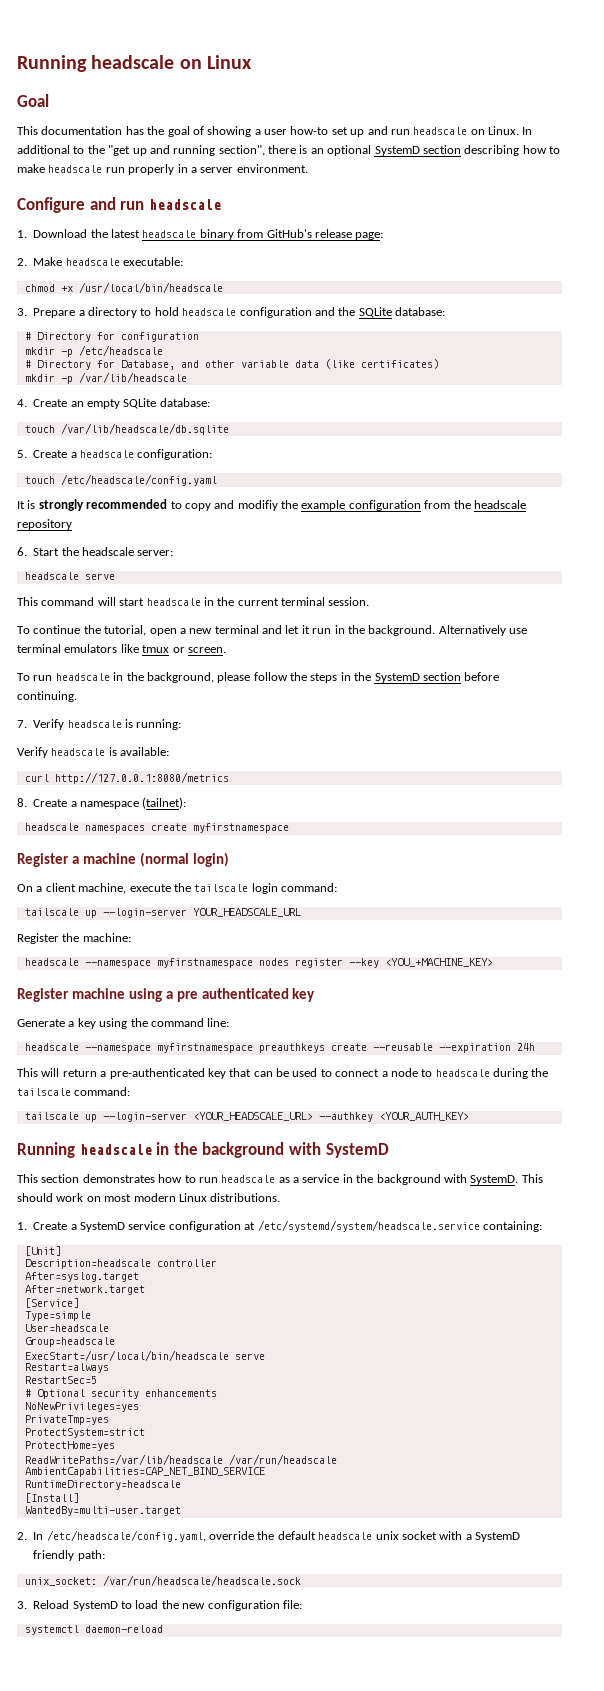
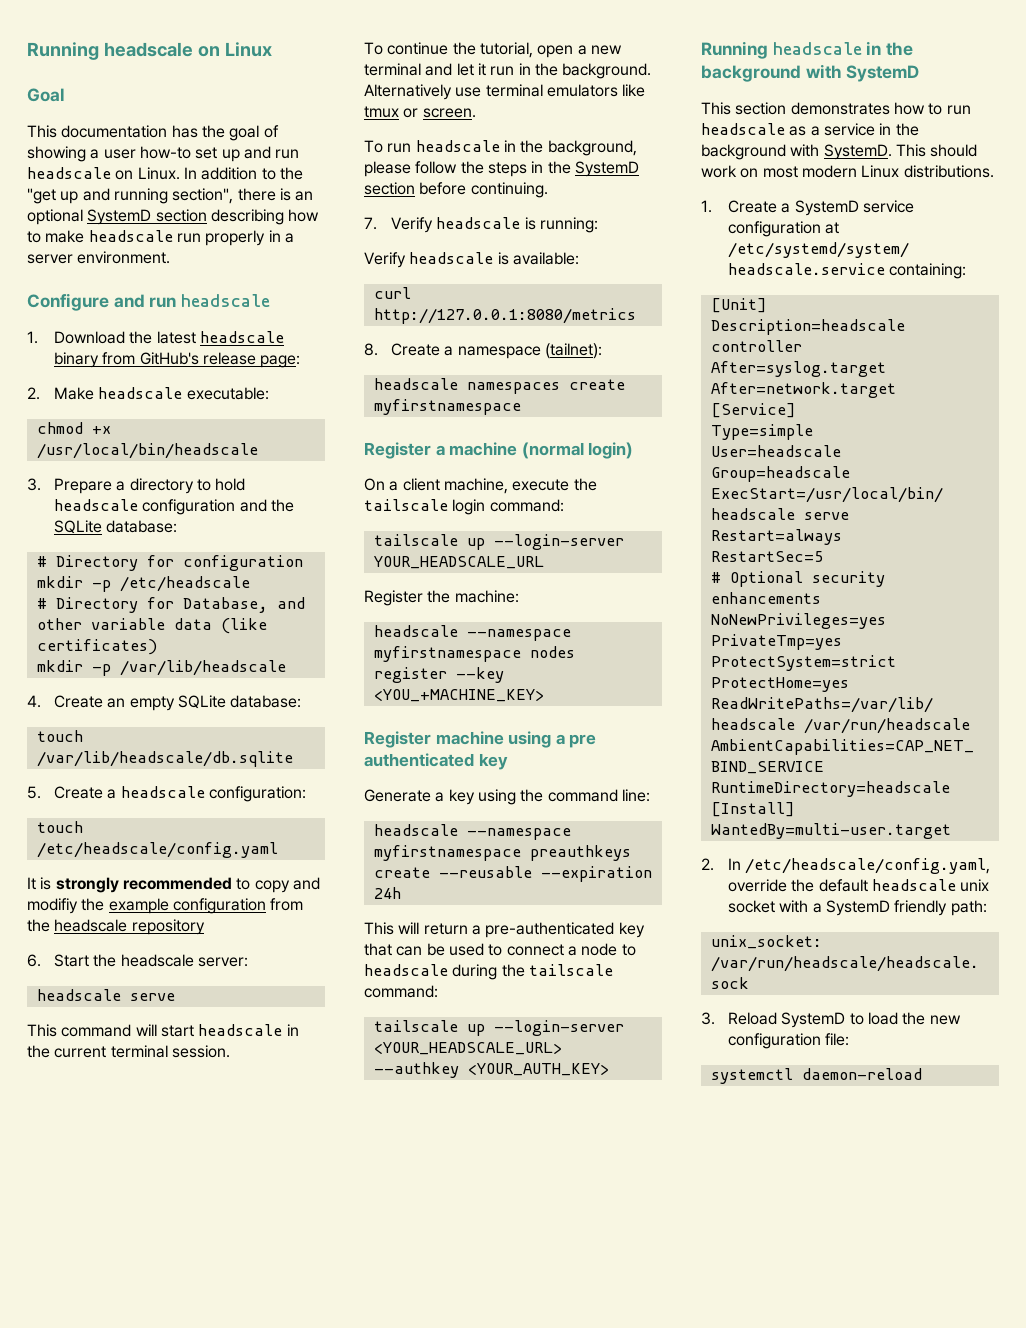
- In additional to the "get up and running section", there is an optional SystemD section describing how to make headscale run properly in a server environment.
+ In addition to the "get up and running section", there is an optional SystemD section describing how to make headscale run properly in a server environment.

